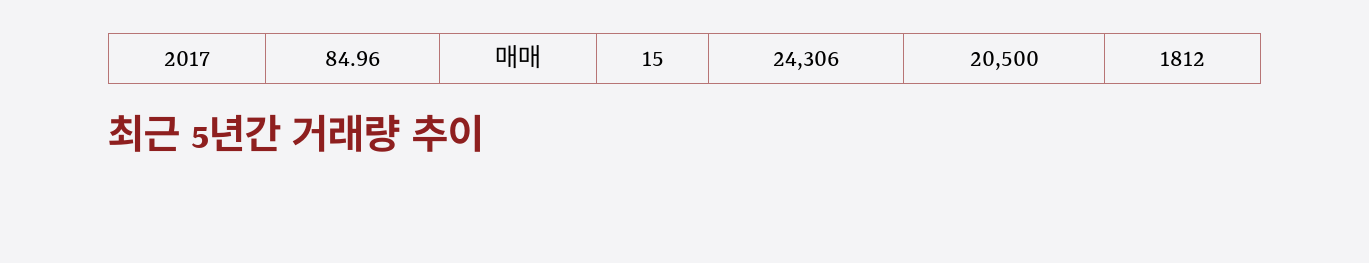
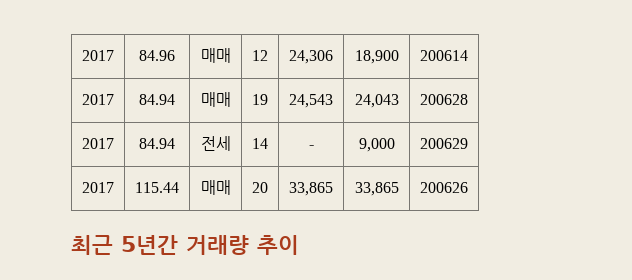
- 2017 | 84.96 | 매매 | 15 | 24,306 | 20,500 | 1812
+ 2017 | 84.96 | 매매 | 12 | 24,306 | 18,900 | 200614
+ 2017 | 84.94 | 매매 | 19 | 24,543 | 24,043 | 200628
+ 2017 | 84.94 | 전세 | 14 | - | 9,000 | 200629
+ 2017 | 115.44 | 매매 | 20 | 33,865 | 33,865 | 200626

